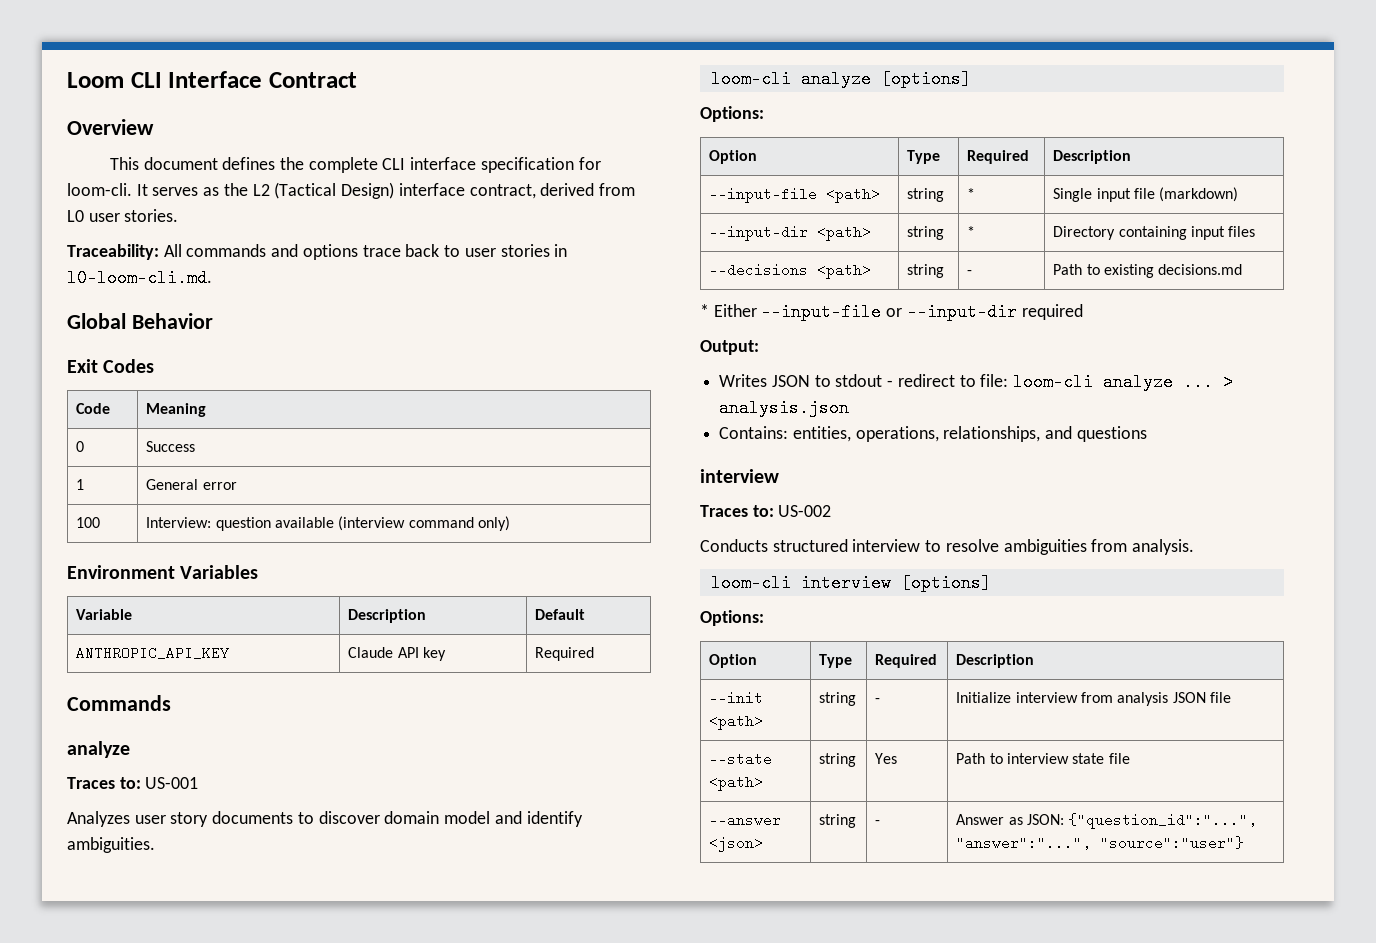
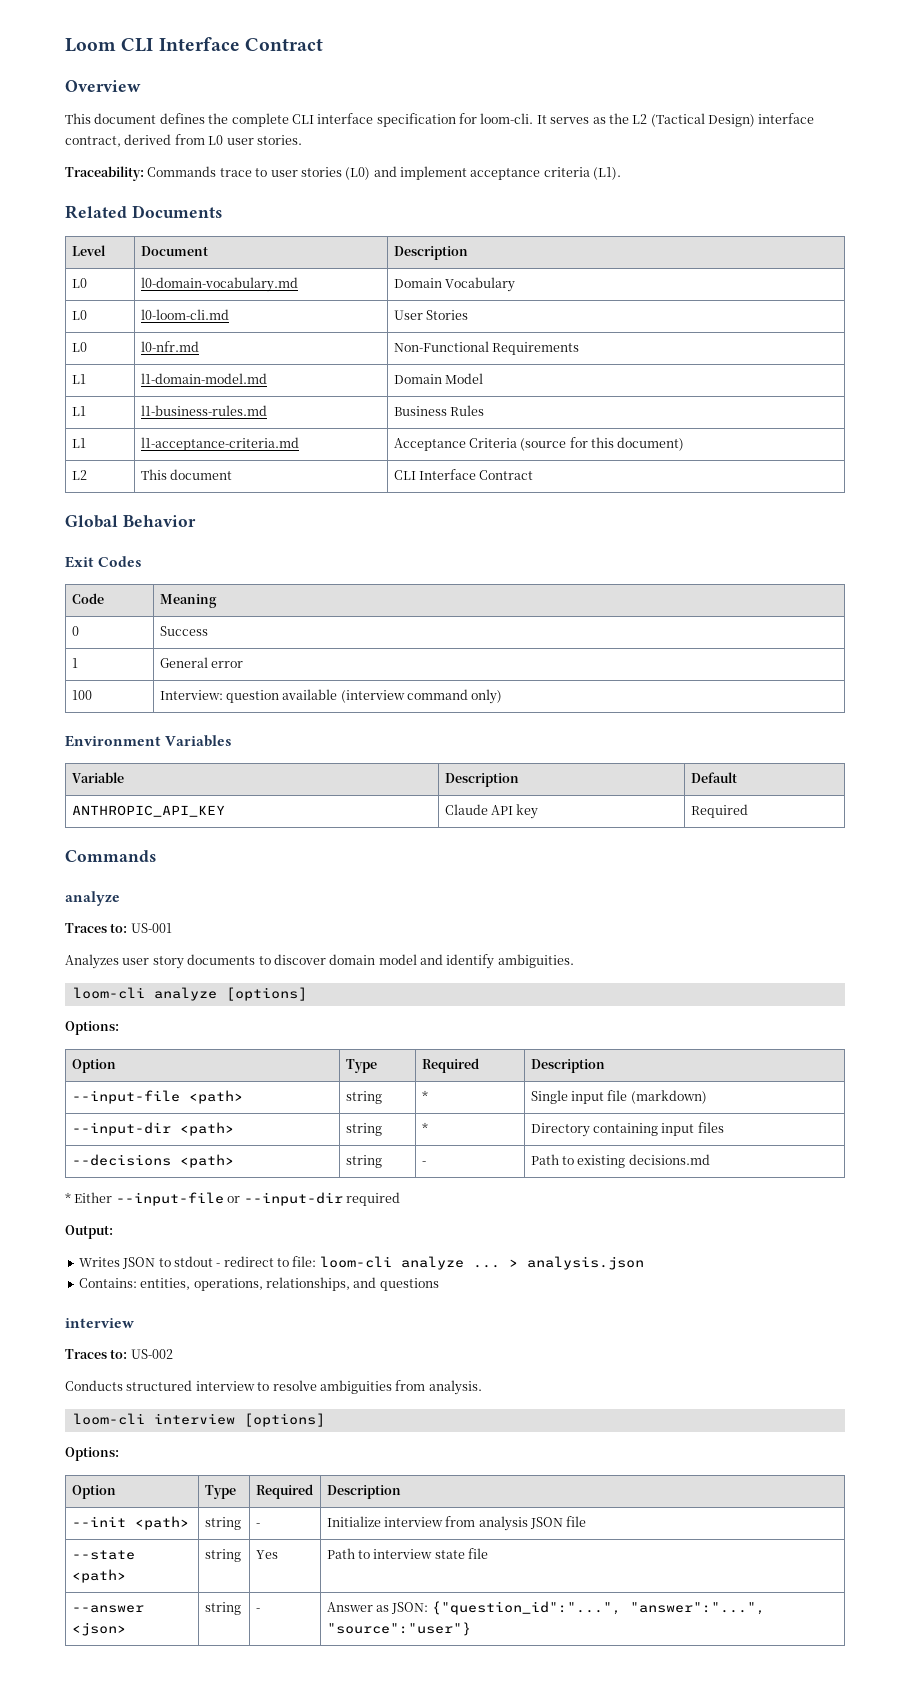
- Traceability: All commands and options trace back to user stories in l0-loom-cli.md.
+ Traceability: Commands trace to user stories (L0) and implement acceptance criteria (L1).
+ Related Documents
+ Level | Document | Description
+ L0 | l0-domain-vocabulary.md | Domain Vocabulary
+ L0 | l0-loom-cli.md | User Stories
+ L0 | l0-nfr.md | Non-Functional Requirements
+ L1 | l1-domain-model.md | Domain Model
+ L1 | l1-business-rules.md | Business Rules
+ L1 | l1-acceptance-criteria.md | Acceptance Criteria (source for this document)
+ L2 | This document | CLI Interface Contract

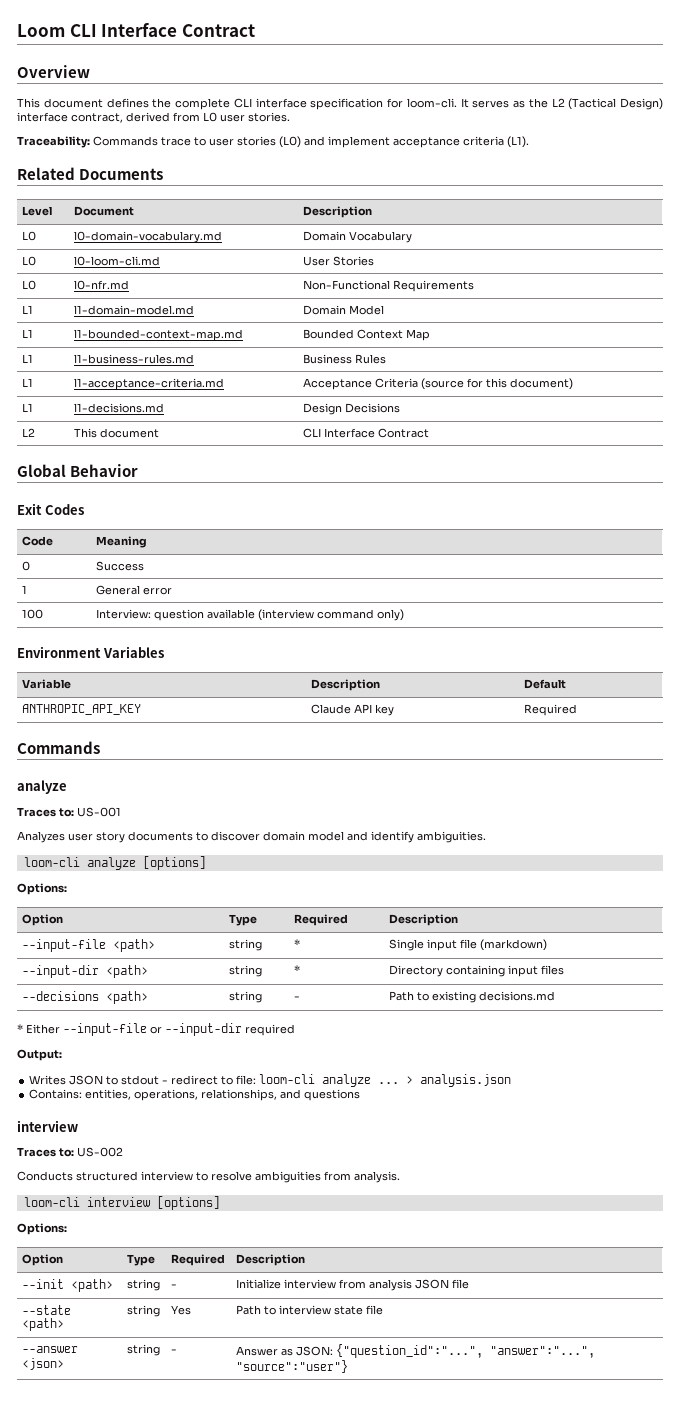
+ L1 | l1-bounded-context-map.md | Bounded Context Map
+ L1 | l1-decisions.md | Design Decisions

